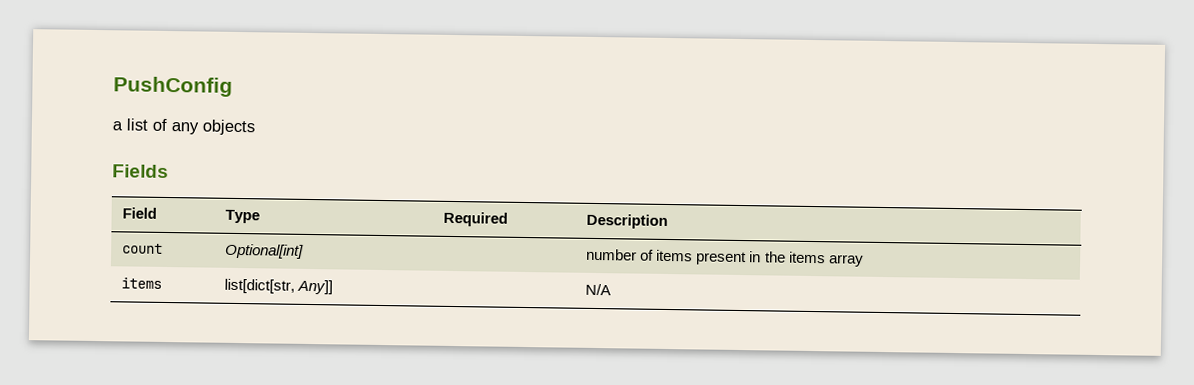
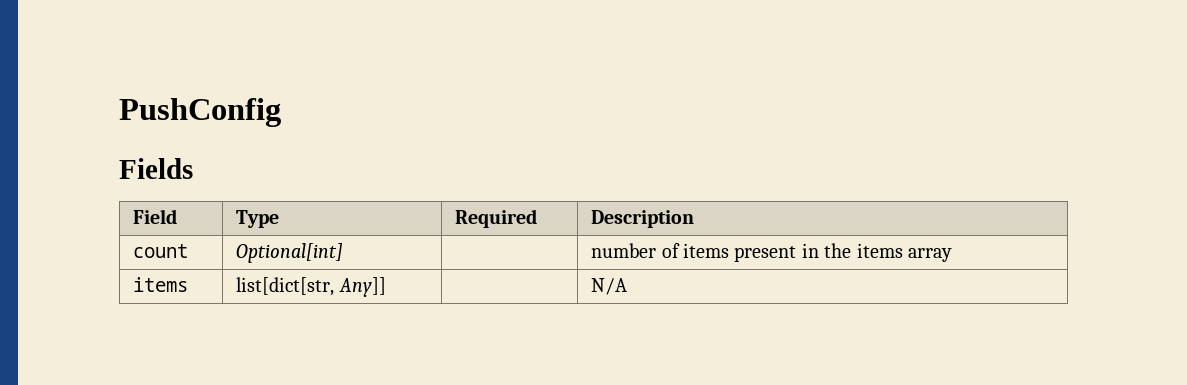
- a list of any objects

